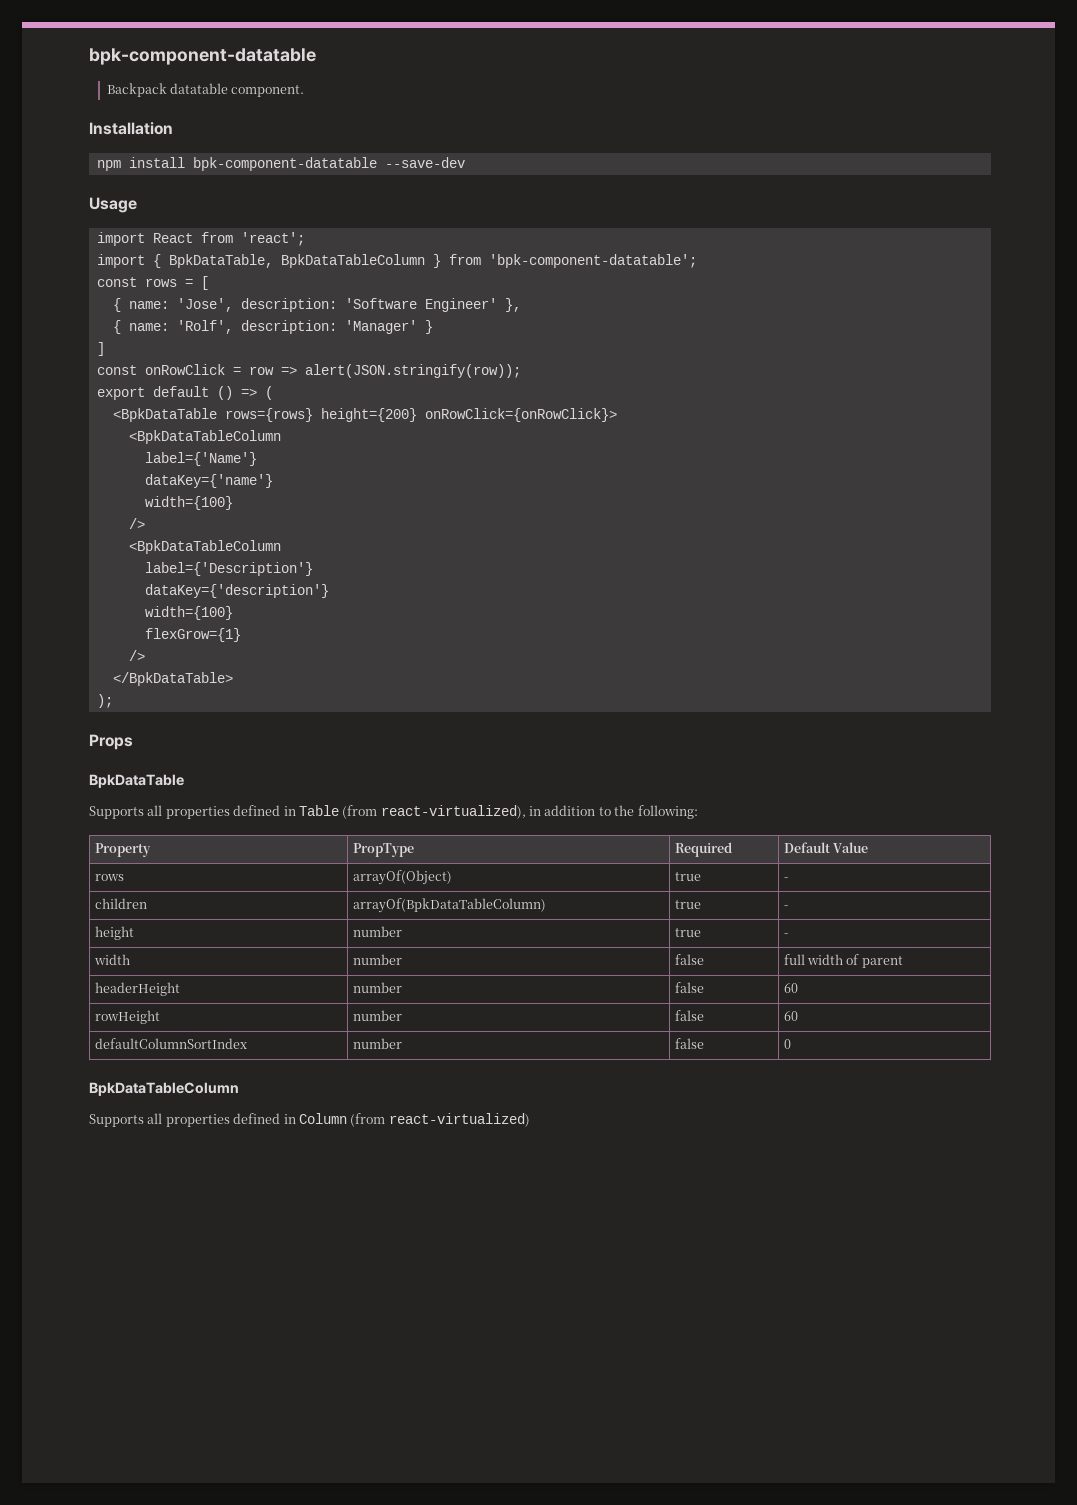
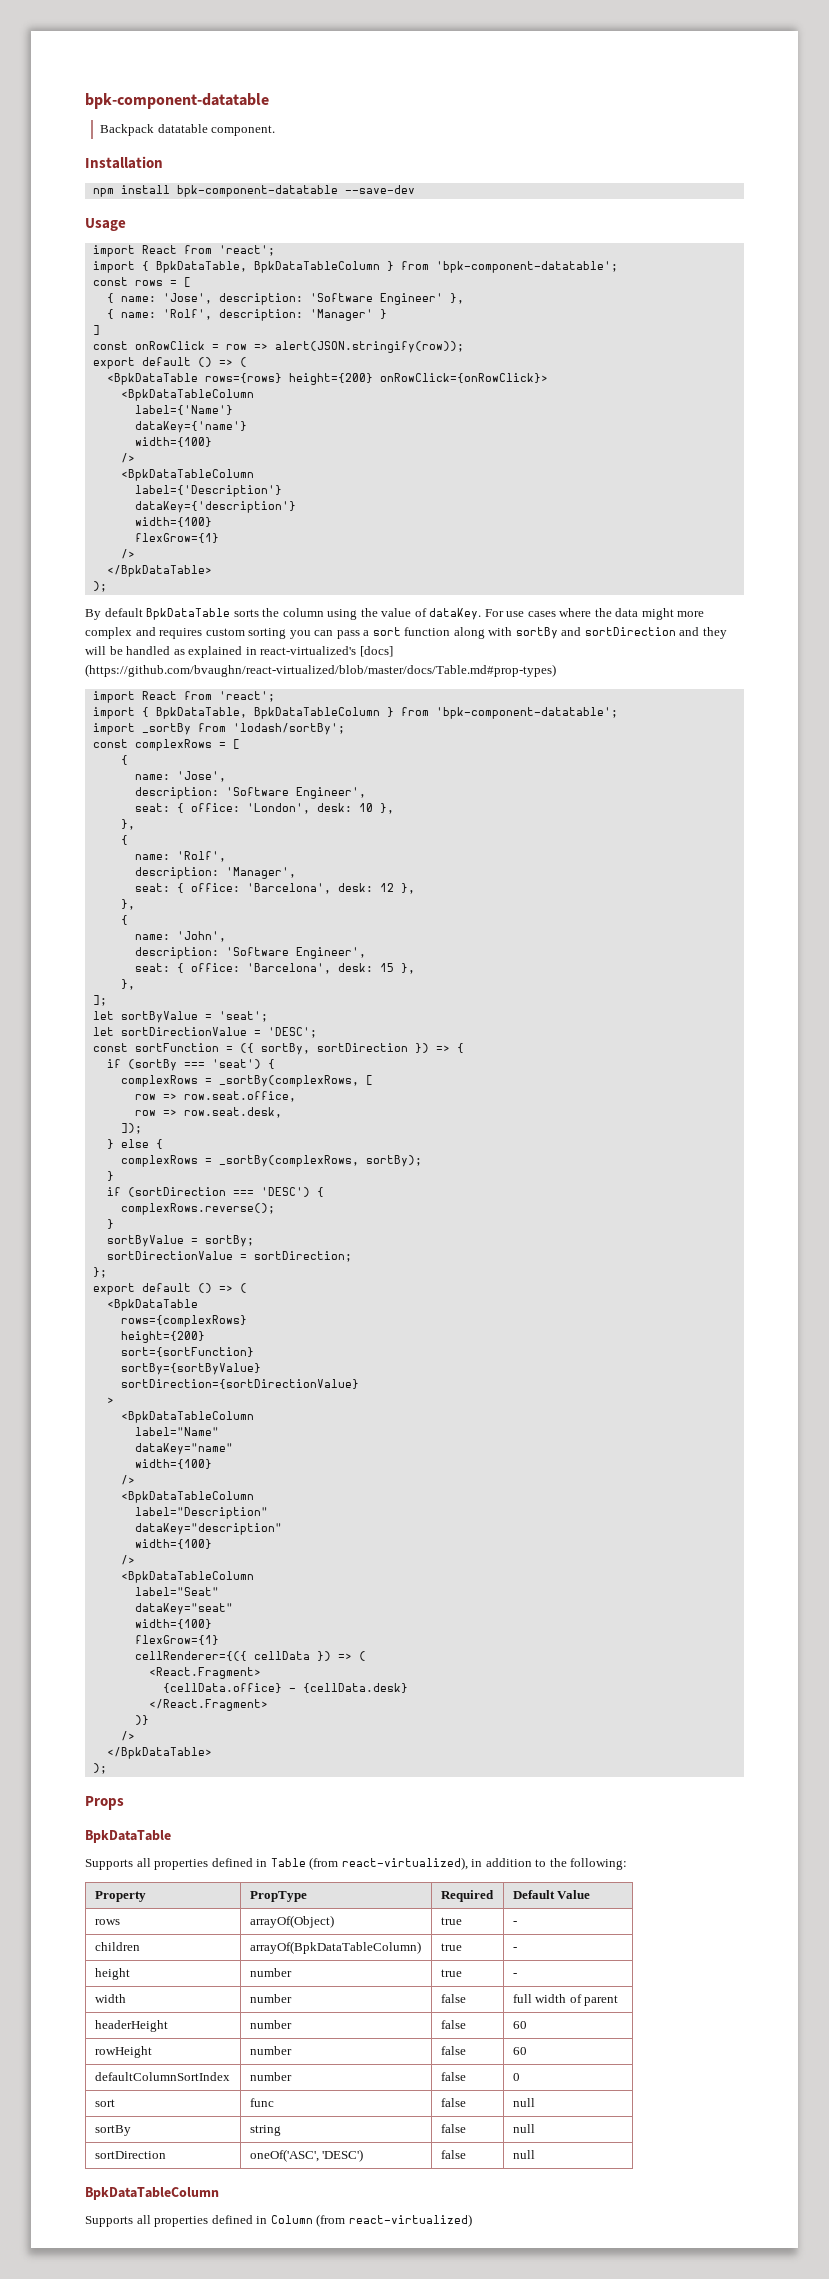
+ By default BpkDataTable sorts the column using the value of dataKey. For use cases where the data might more complex and requires custom sorting you can pass a sort function along with sortBy and sortDirection and they will be handled as explained in react-virtualized's [docs] (https://github.com/bvaughn/react-virtualized/blob/master/docs/Table.md#prop-types)
+ import React from 'react';
+ import { BpkDataTable, BpkDataTableColumn } from 'bpk-component-datatable';
+ import _sortBy from 'lodash/sortBy';
+ const complexRows = [
+ {
+ name: 'Jose',
+ description: 'Software Engineer',
+ seat: { office: 'London', desk: 10 },
+ },
+ {
+ name: 'Rolf',
+ description: 'Manager',
+ seat: { office: 'Barcelona', desk: 12 },
+ },
+ {
+ name: 'John',
+ description: 'Software Engineer',
+ seat: { office: 'Barcelona', desk: 15 },
+ },
+ ];
+ let sortByValue = 'seat';
+ let sortDirectionValue = 'DESC';
+ const sortFunction = ({ sortBy, sortDirection }) => {
+ if (sortBy === 'seat') {
+ complexRows = _sortBy(complexRows, [
+ row => row.seat.office,
+ row => row.seat.desk,
+ ]);
+ } else {
+ complexRows = _sortBy(complexRows, sortBy);
+ }
+ if (sortDirection === 'DESC') {
+ complexRows.reverse();
+ }
+ sortByValue = sortBy;
+ sortDirectionValue = sortDirection;
+ };
+ export default () => (
+ <BpkDataTable
+ rows={complexRows}
+ height={200}
+ sort={sortFunction}
+ sortBy={sortByValue}
+ sortDirection={sortDirectionValue}
+ >
+ <BpkDataTableColumn
+ label="Name"
+ dataKey="name"
+ width={100}
+ />
+ <BpkDataTableColumn
+ label="Description"
+ dataKey="description"
+ width={100}
+ />
+ <BpkDataTableColumn
+ label="Seat"
+ dataKey="seat"
+ width={100}
+ flexGrow={1}
+ cellRenderer={({ cellData }) => (
+ <React.Fragment>
+ {cellData.office} - {cellData.desk}
+ </React.Fragment>
+ )}
+ />
+ </BpkDataTable>
+ );
+ sort | func | false | null
+ sortBy | string | false | null
+ sortDirection | oneOf('ASC', 'DESC') | false | null

